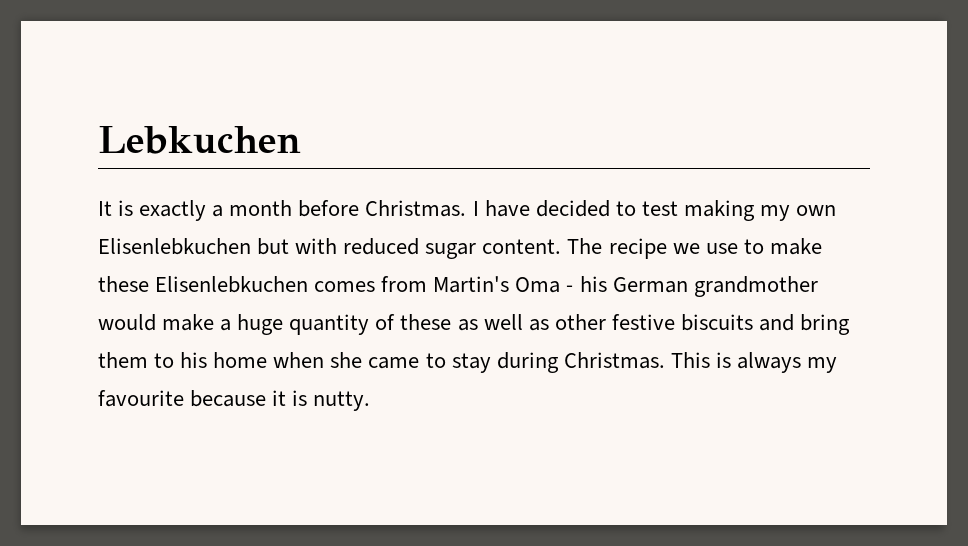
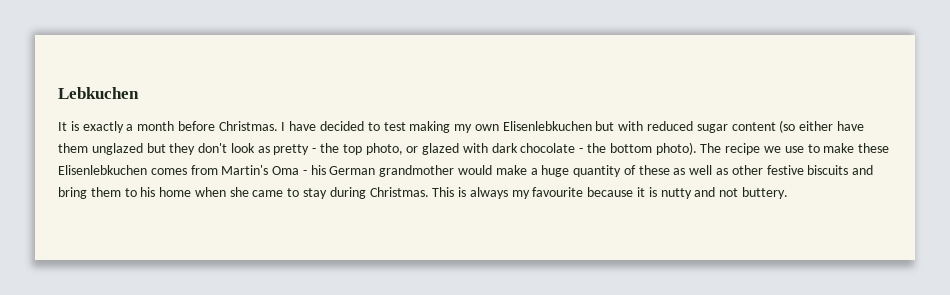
- I have decided to test making my own Elisenlebkuchen but with reduced sugar content.
+ I have decided to test making my own Elisenlebkuchen but with reduced sugar content (so either have them unglazed but they don't look as pretty - the top photo, or glazed with dark chocolate - the bottom photo).
- This is always my favourite because it is nutty.
+ This is always my favourite because it is nutty and not buttery.

